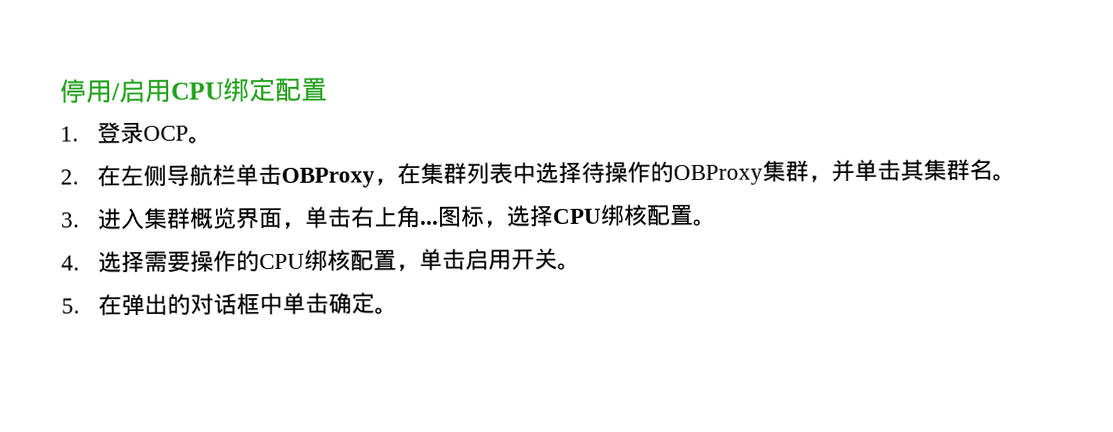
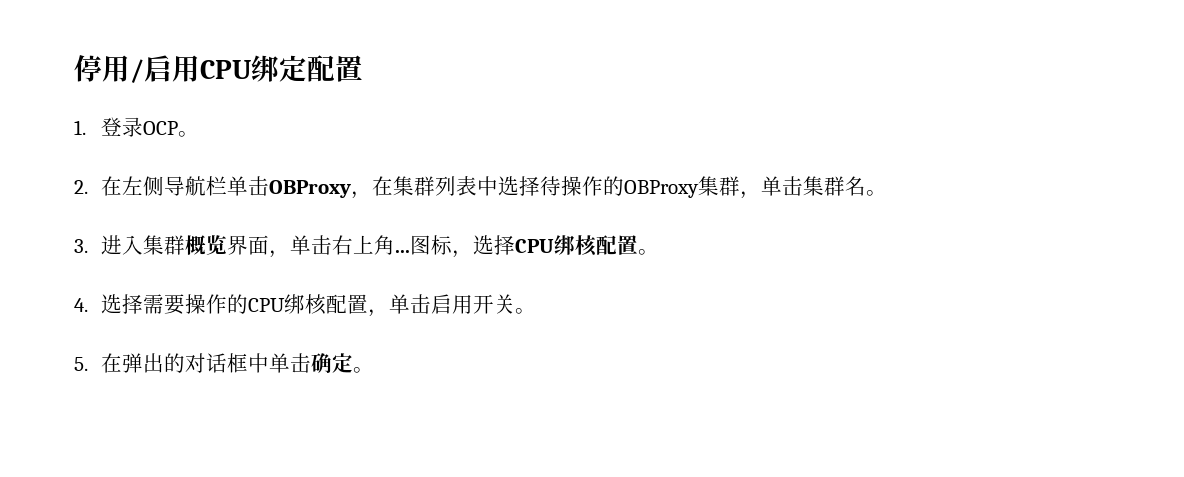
- 2.在左侧导航栏单击OBProxy，在集群列表中选择待操作的OBProxy集群，并单击其集群名。
+ 2.在左侧导航栏单击OBProxy，在集群列表中选择待操作的OBProxy集群，单击集群名。

